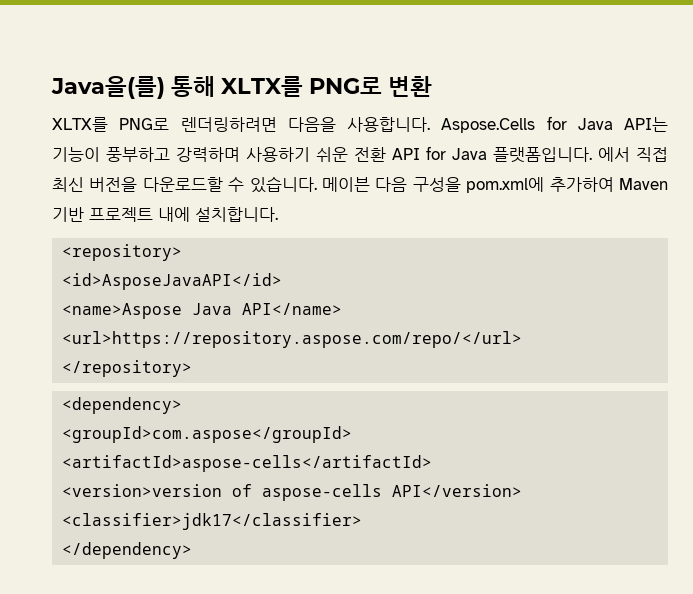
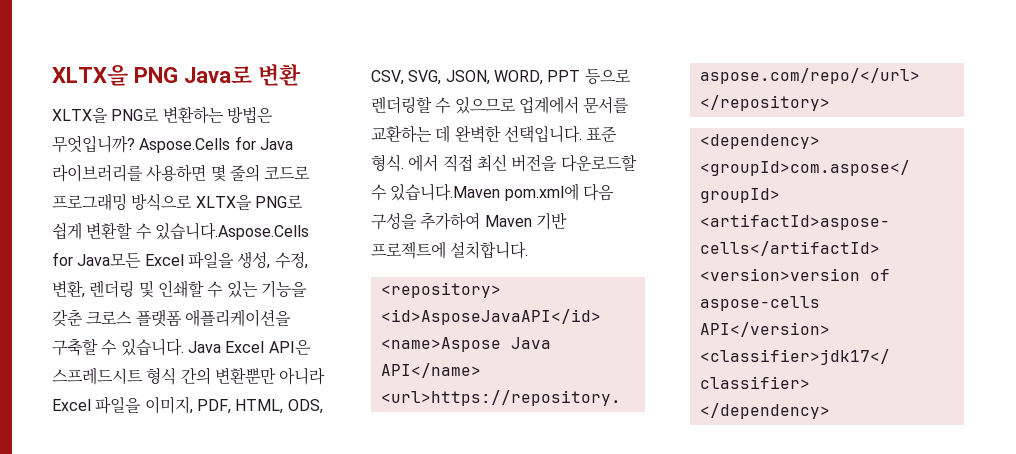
- Java을(를) 통해 XLTX를 PNG로 변환
- XLTX를 PNG로 렌더링하려면 다음을 사용합니다. Aspose.Cells for Java API는 기능이 풍부하고 강력하며 사용하기 쉬운 전환 API for Java 플랫폼입니다.
+ XLTX을 PNG Java로 변환
+ XLTX을 PNG로 변환하는 방법은 무엇입니까? Aspose.Cells for Java 라이브러리를 사용하면 몇 줄의 코드로 프로그래밍 방식으로 XLTX을 PNG로 쉽게 변환할 수 있습니다.Aspose.Cells for Java모든 Excel 파일을 생성, 수정, 변환, 렌더링 및 인쇄할 수 있는 기능을 갖춘 크로스 플랫폼 애플리케이션을 구축할 수 있습니다. Java Excel API은 스프레드시트 형식 간의 변환뿐만 아니라 Excel 파일을 이미지, PDF, HTML, ODS, CSV, SVG, JSON, WORD, PPT 등으로 렌더링할 수 있으므로 업계에서 문서를 교환하는 데 완벽한 선택입니다. 표준 형식.
- 에서 직접 최신 버전을 다운로드할 수 있습니다. 메이븐 다음 구성을 pom.xml에 추가하여 Maven 기반 프로젝트 내에 설치합니다.
+ 에서 직접 최신 버전을 다운로드할 수 있습니다.Maven pom.xml에 다음 구성을 추가하여 Maven 기반 프로젝트에 설치합니다.

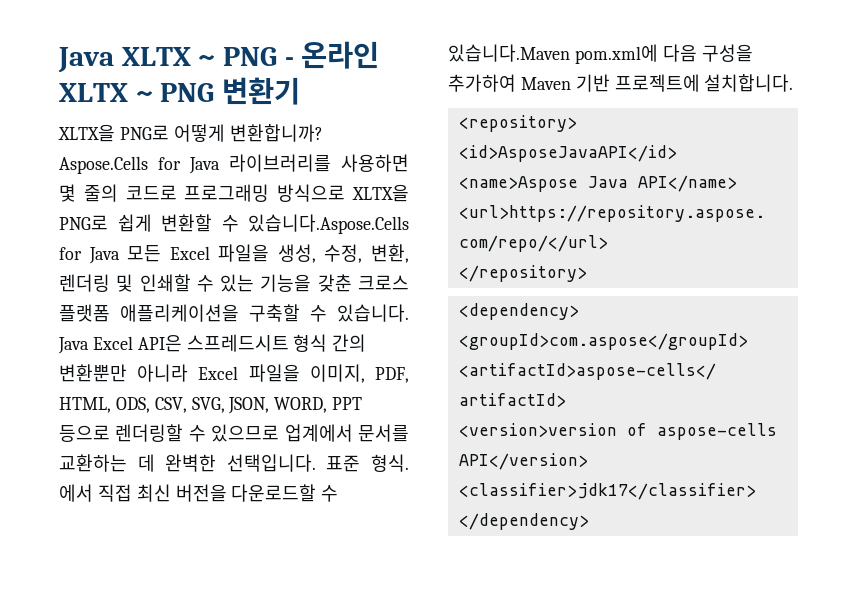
- XLTX을 PNG Java로 변환
- XLTX을 PNG로 변환하는 방법은 무엇입니까?
+ Java XLTX ~ PNG - 온라인 XLTX ~ PNG 변환기
+ XLTX을 PNG로 어떻게 변환합니까?
- Aspose.Cells for Java 라이브러리를 사용하면 몇 줄의 코드로 프로그래밍 방식으로 XLTX을 PNG로 쉽게 변환할 수 있습니다.Aspose.Cells for Java모든 Excel 파일을 생성, 수정, 변환, 렌더링 및 인쇄할 수 있는 기능을 갖춘 크로스 플랫폼 애플리케이션을 구축할 수 있습니다.
+ Aspose.Cells for Java 라이브러리를 사용하면 몇 줄의 코드로 프로그래밍 방식으로 XLTX을 PNG로 쉽게 변환할 수 있습니다.Aspose.Cells for Java 모든 Excel 파일을 생성, 수정, 변환, 렌더링 및 인쇄할 수 있는 기능을 갖춘 크로스 플랫폼 애플리케이션을 구축할 수 있습니다.

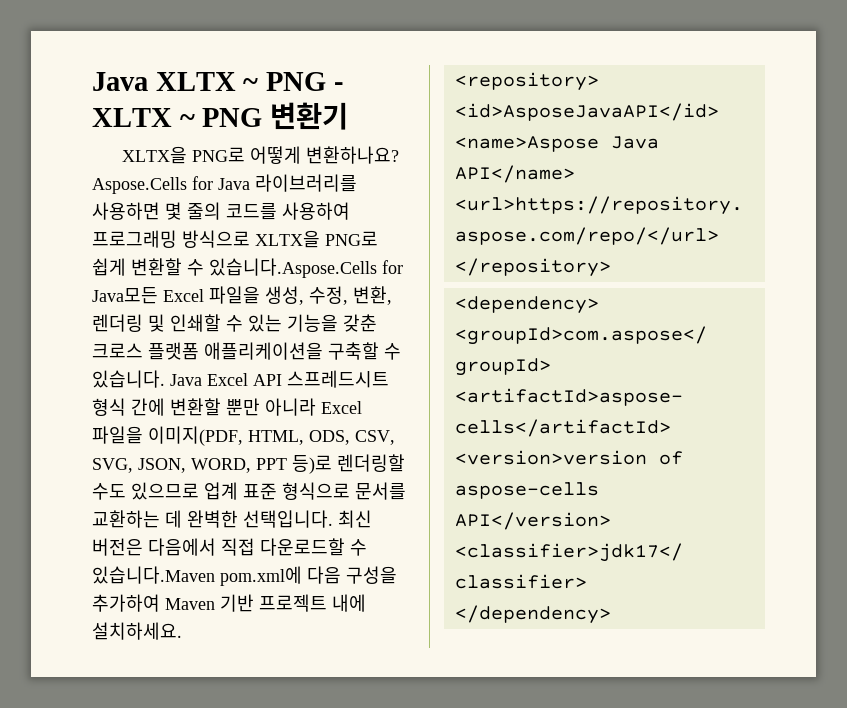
- Java XLTX ~ PNG - 온라인 XLTX ~ PNG 변환기
+ Java XLTX ~ PNG - XLTX ~ PNG 변환기
- XLTX을 PNG로 어떻게 변환합니까?
+ XLTX을 PNG로 어떻게 변환하나요?
- Aspose.Cells for Java 라이브러리를 사용하면 몇 줄의 코드로 프로그래밍 방식으로 XLTX을 PNG로 쉽게 변환할 수 있습니다.Aspose.Cells for Java 모든 Excel 파일을 생성, 수정, 변환, 렌더링 및 인쇄할 수 있는 기능을 갖춘 크로스 플랫폼 애플리케이션을 구축할 수 있습니다.
+ Aspose.Cells for Java 라이브러리를 사용하면 몇 줄의 코드를 사용하여 프로그래밍 방식으로 XLTX을 PNG로 쉽게 변환할 수 있습니다.Aspose.Cells for Java모든 Excel 파일을 생성, 수정, 변환, 렌더링 및 인쇄할 수 있는 기능을 갖춘 크로스 플랫폼 애플리케이션을 구축할 수 있습니다.
- Java Excel API은 스프레드시트 형식 간의 변환뿐만 아니라 Excel 파일을 이미지, PDF, HTML, ODS, CSV, SVG, JSON, WORD, PPT 등으로 렌더링할 수 있으므로 업계에서 문서를 교환하는 데 완벽한 선택입니다.
+ Java Excel API 스프레드시트 형식 간에 변환할 뿐만 아니라 Excel 파일을 이미지(PDF, HTML, ODS, CSV, SVG, JSON, WORD, PPT 등)로 렌더링할 수도 있으므로 업계 표준 형식으로 문서를 교환하는 데 완벽한 선택입니다.
- 표준 형식. 에서 직접 최신 버전을 다운로드할 수 있습니다.Maven pom.xml에 다음 구성을 추가하여 Maven 기반 프로젝트에 설치합니다.
+ 최신 버전은 다음에서 직접 다운로드할 수 있습니다.Maven pom.xml에 다음 구성을 추가하여 Maven 기반 프로젝트 내에 설치하세요.

